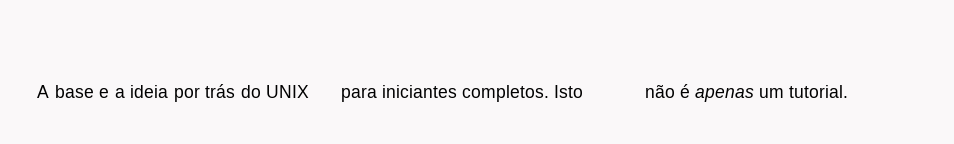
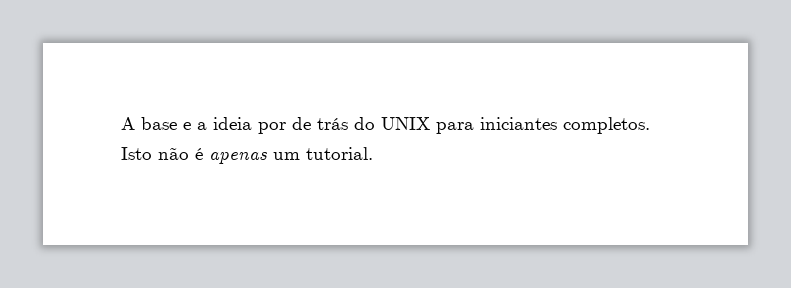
- A base e a ideia por trás do UNIX para iniciantes completos. Isto não é apenas um tutorial.
+ A base e a ideia por de trás do UNIX para iniciantes completos.
+ Isto não é apenas um tutorial.

